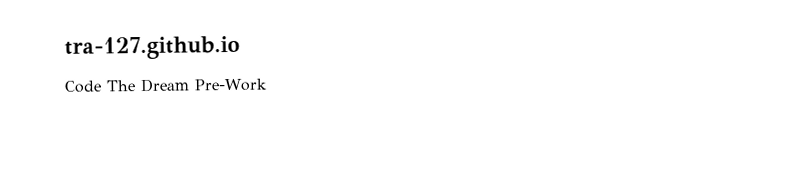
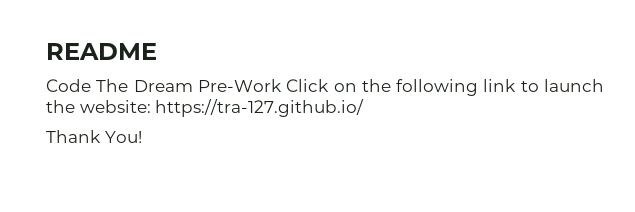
- tra-127.github.io
+ README
- Code The Dream Pre-Work
+ Code The Dream Pre-Work Click on the following link to launch the website: https://tra-127.github.io/
+ Thank You!

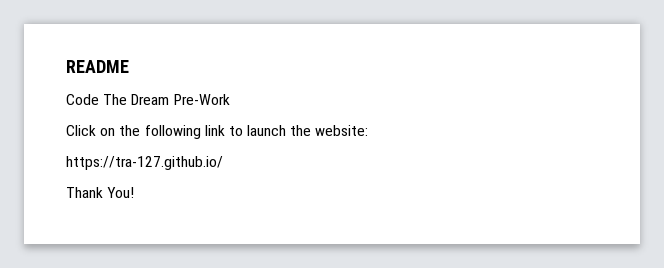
- Code The Dream Pre-Work Click on the following link to launch the website: https://tra-127.github.io/
+ Code The Dream Pre-Work
+ Click on the following link to launch the website:
+ https://tra-127.github.io/

